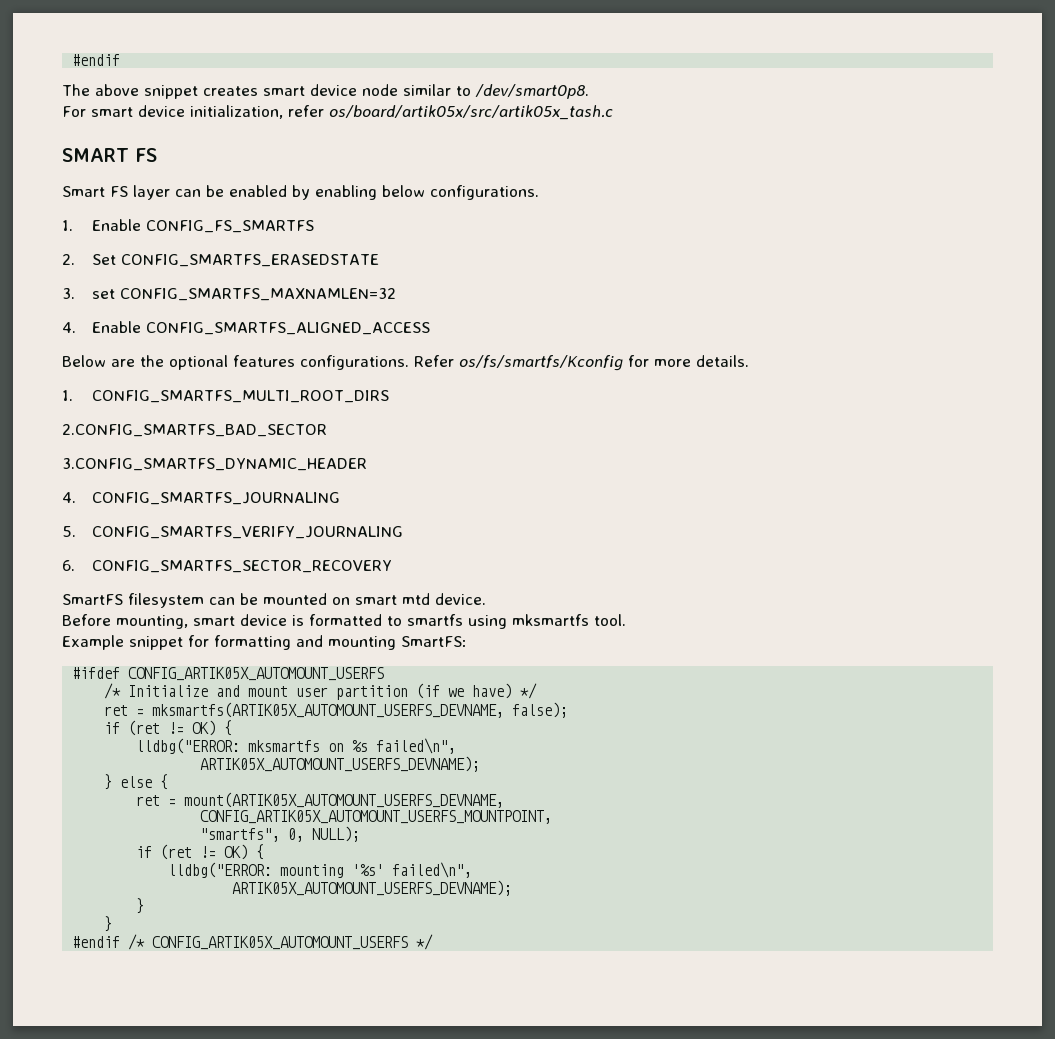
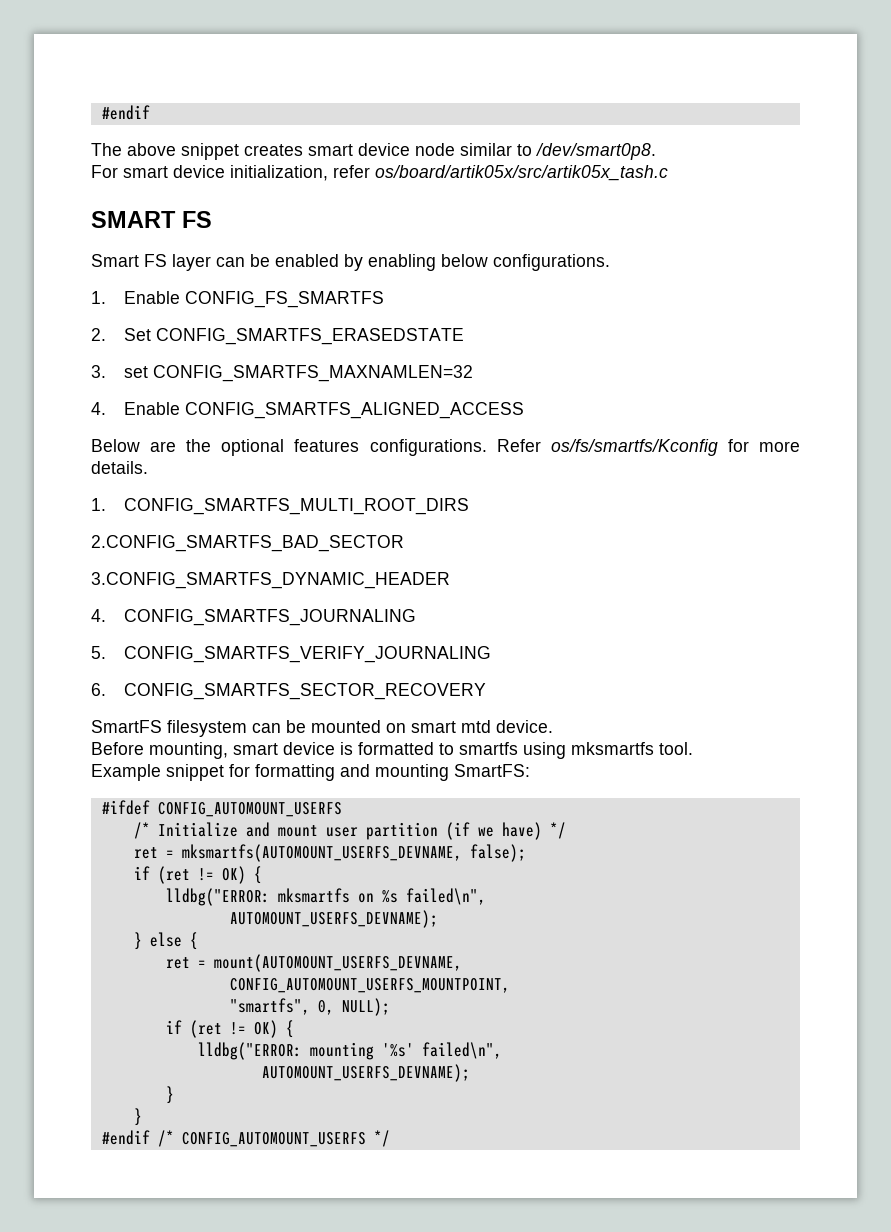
- #ifdef CONFIG_ARTIK05X_AUTOMOUNT_USERFS
+ #ifdef CONFIG_AUTOMOUNT_USERFS
- ret = mksmartfs(ARTIK05X_AUTOMOUNT_USERFS_DEVNAME, false);
+ ret = mksmartfs(AUTOMOUNT_USERFS_DEVNAME, false);
  lldbg("ERROR: mksmartfs on %s failed\n",
- ARTIK05X_AUTOMOUNT_USERFS_DEVNAME);
+ AUTOMOUNT_USERFS_DEVNAME);
- ret = mount(ARTIK05X_AUTOMOUNT_USERFS_DEVNAME,
- CONFIG_ARTIK05X_AUTOMOUNT_USERFS_MOUNTPOINT,
+ ret = mount(AUTOMOUNT_USERFS_DEVNAME,
+ CONFIG_AUTOMOUNT_USERFS_MOUNTPOINT,
  lldbg("ERROR: mounting '%s' failed\n",
- ARTIK05X_AUTOMOUNT_USERFS_DEVNAME);
+ AUTOMOUNT_USERFS_DEVNAME);
- #endif /* CONFIG_ARTIK05X_AUTOMOUNT_USERFS */
+ #endif /* CONFIG_AUTOMOUNT_USERFS */

